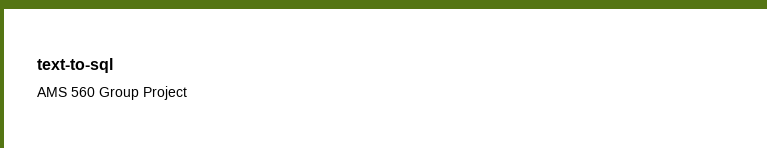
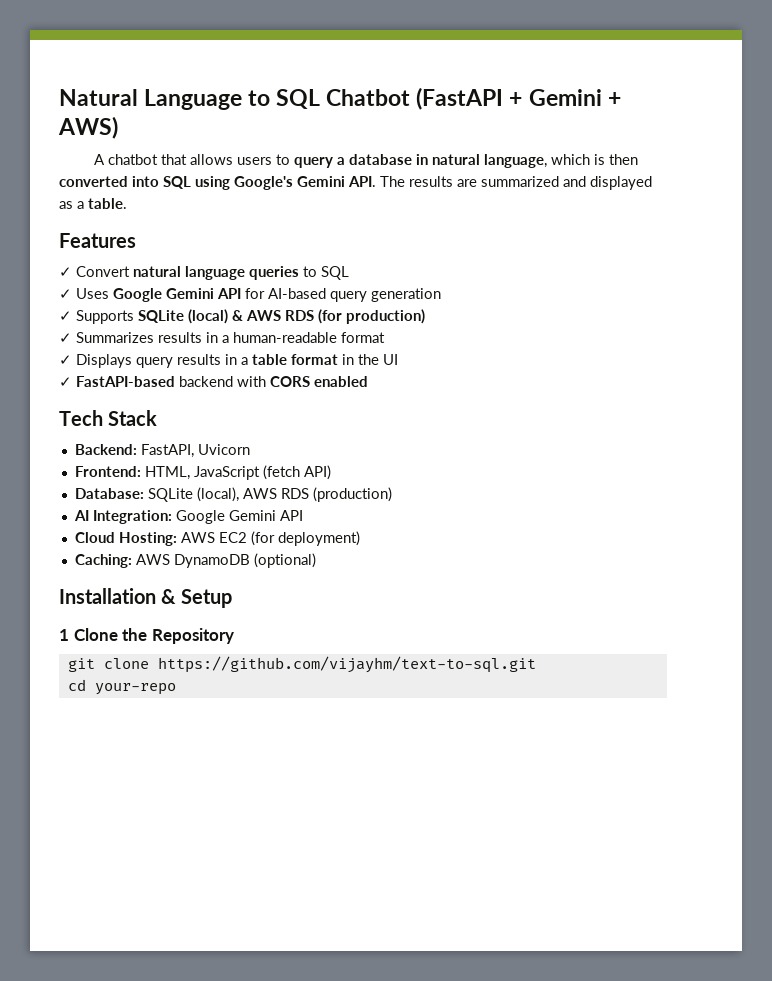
- text-to-sql
- AMS 560 Group Project
+ Natural Language to SQL Chatbot (FastAPI + Gemini + AWS)
+ A chatbot that allows users to query a database in natural language, which is then converted into SQL using Google's Gemini API. The results are summarized and displayed as a table.
+ Features
+ ✓ Convert natural language queries to SQL
+ ✓ Uses Google Gemini API for AI-based query generation
+ ✓ Supports SQLite (local) & AWS RDS (for production)
+ ✓ Summarizes results in a human-readable format
+ ✓ Displays query results in a table format in the UI
+ ✓ FastAPI-based backend with CORS enabled
+ Tech Stack
+ Backend: FastAPI, Uvicorn
+ Frontend: HTML, JavaScript (fetch API)
+ Database: SQLite (local), AWS RDS (production)
+ AI Integration: Google Gemini API
+ Cloud Hosting: AWS EC2 (for deployment)
+ Caching: AWS DynamoDB (optional)
+ Installation & Setup
+ 1 Clone the Repository
+ git clone https://github.com/vijayhm/text-to-sql.git
+ cd your-repo

